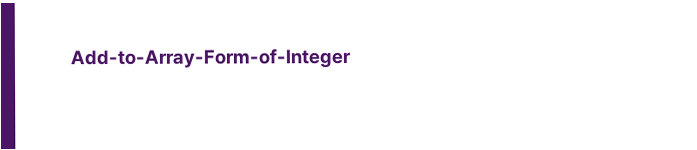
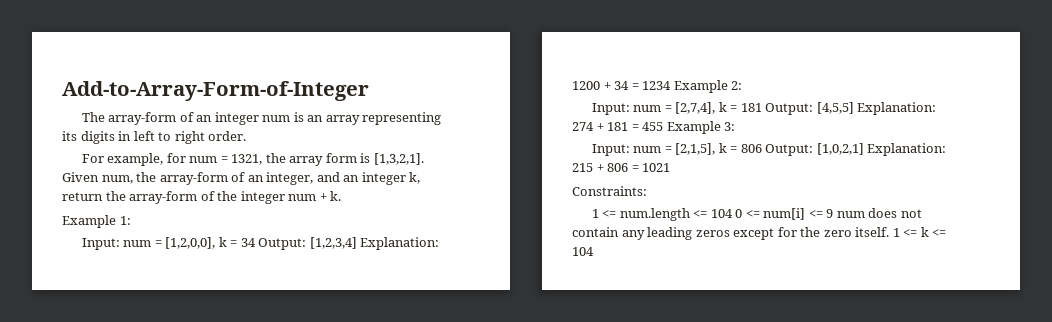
+ The array-form of an integer num is an array representing its digits in left to right order.
+ For example, for num = 1321, the array form is [1,3,2,1]. Given num, the array-form of an integer, and an integer k, return the array-form of the integer num + k.
+ Example 1:
+ Input: num = [1,2,0,0], k = 34 Output: [1,2,3,4] Explanation: 1200 + 34 = 1234 Example 2:
+ Input: num = [2,7,4], k = 181 Output: [4,5,5] Explanation: 274 + 181 = 455 Example 3:
+ Input: num = [2,1,5], k = 806 Output: [1,0,2,1] Explanation: 215 + 806 = 1021
+ Constraints:
+ 1 <= num.length <= 104 0 <= num[i] <= 9 num does not contain any leading zeros except for the zero itself. 1 <= k <= 104

